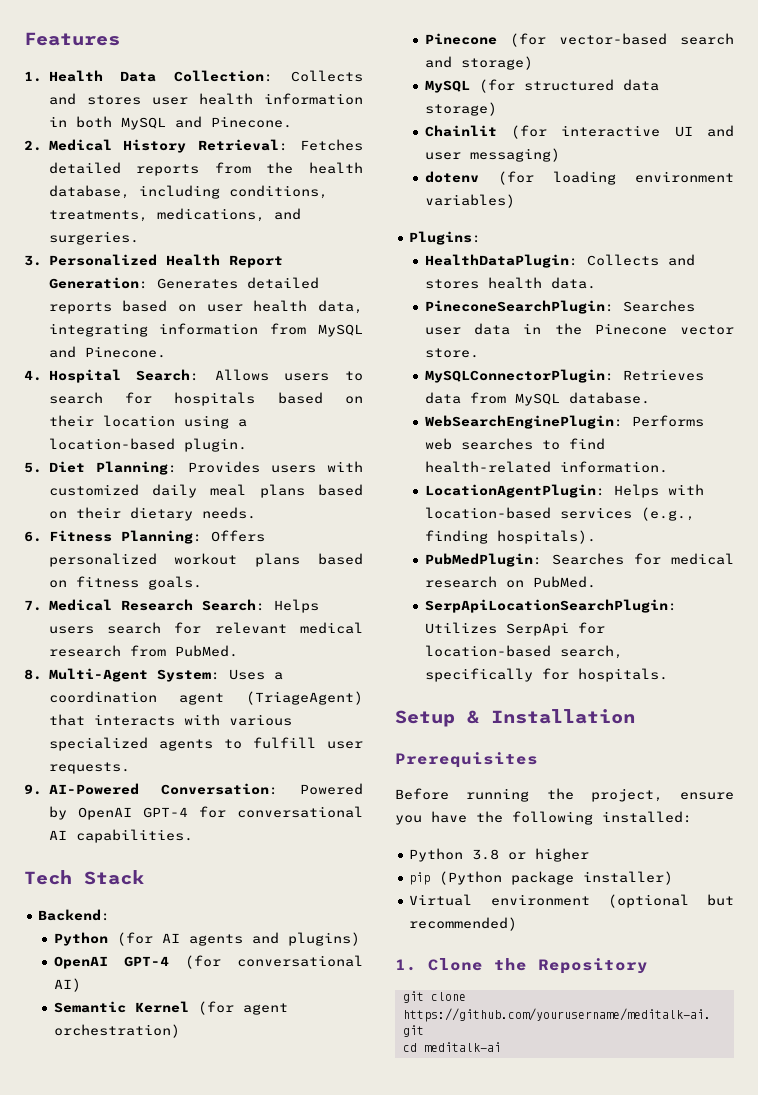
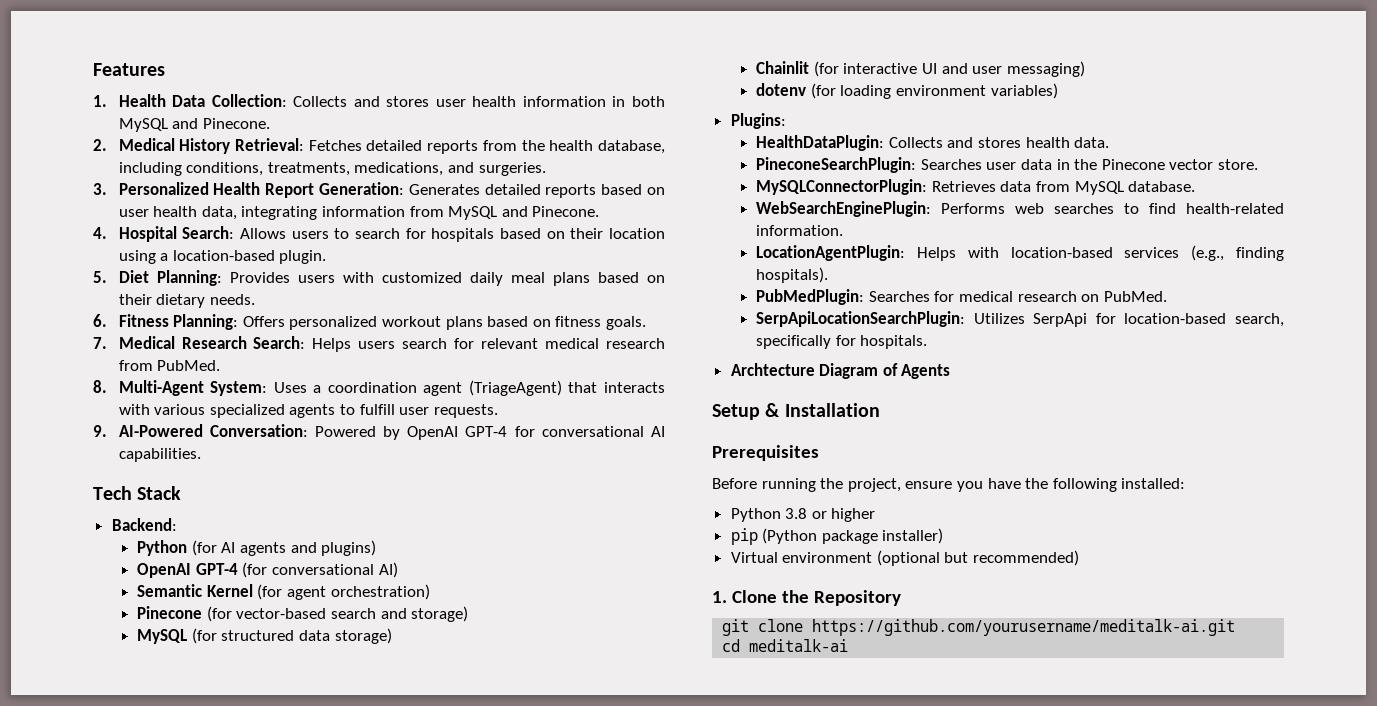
+ Archtecture Diagram of Agents

